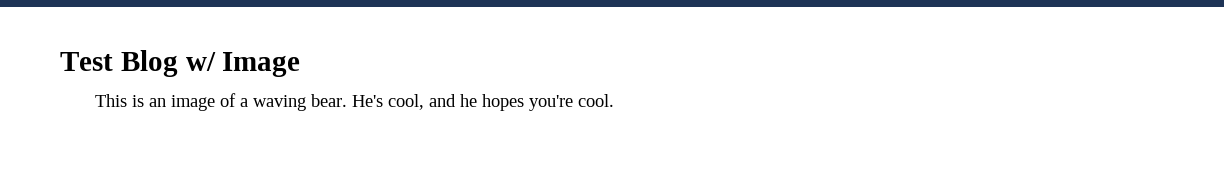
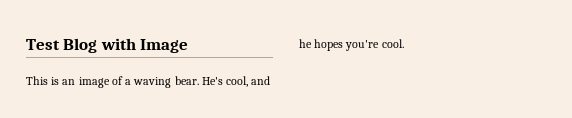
- Test Blog w/ Image
+ Test Blog with Image

